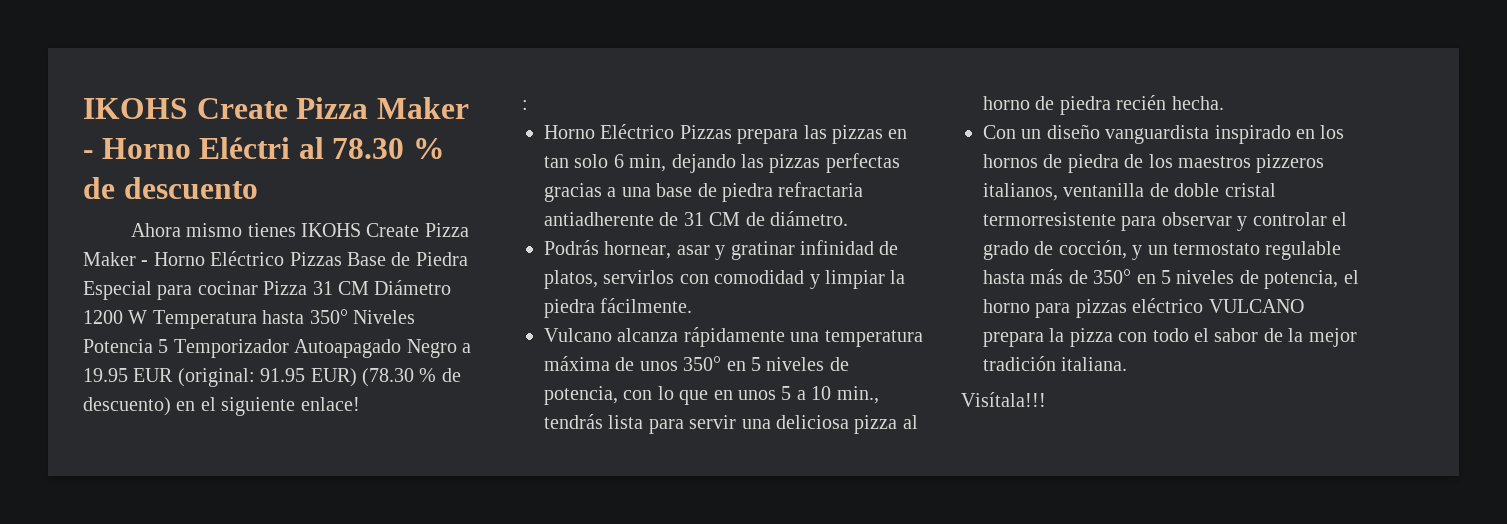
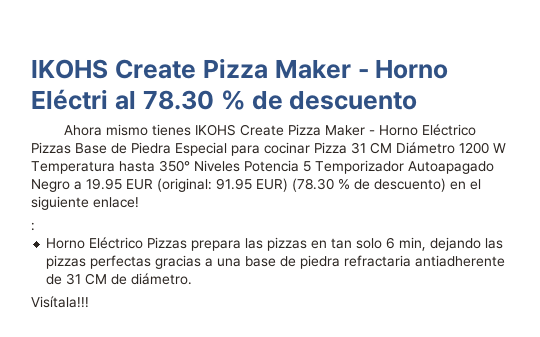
- Podrás hornear, asar y gratinar infinidad de platos, servirlos con comodidad y limpiar la piedra fácilmente.
- Vulcano alcanza rápidamente una temperatura máxima de unos 350° en 5 niveles de potencia, con lo que en unos 5 a 10 min., tendrás lista para servir una deliciosa pizza al horno de piedra recién hecha.
- Con un diseño vanguardista inspirado en los hornos de piedra de los maestros pizzeros italianos, ventanilla de doble cristal termorresistente para observar y controlar el grado de cocción, y un termostato regulable hasta más de 350° en 5 niveles de potencia, el horno para pizzas eléctrico VULCANO prepara la pizza con todo el sabor de la mejor tradición italiana.

